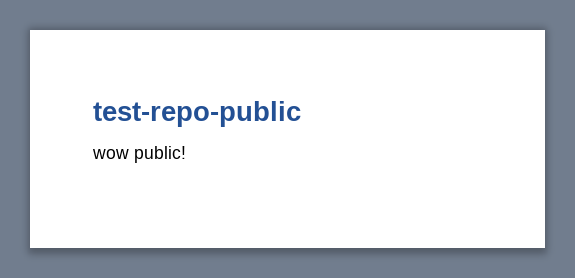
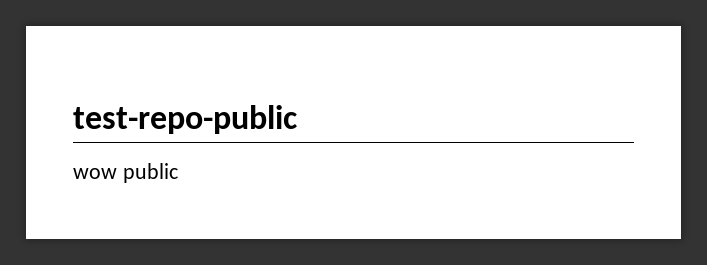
- wow public!
+ wow public

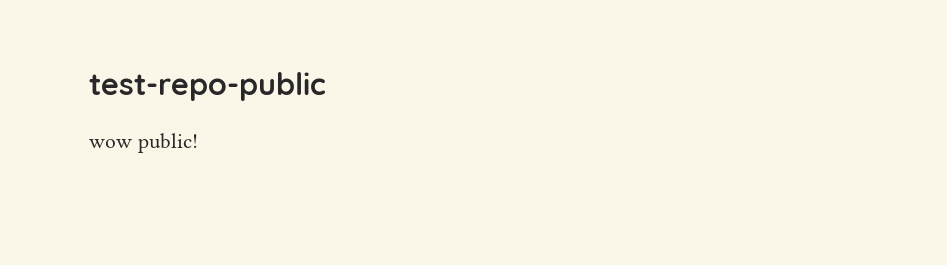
- wow public
+ wow public!

